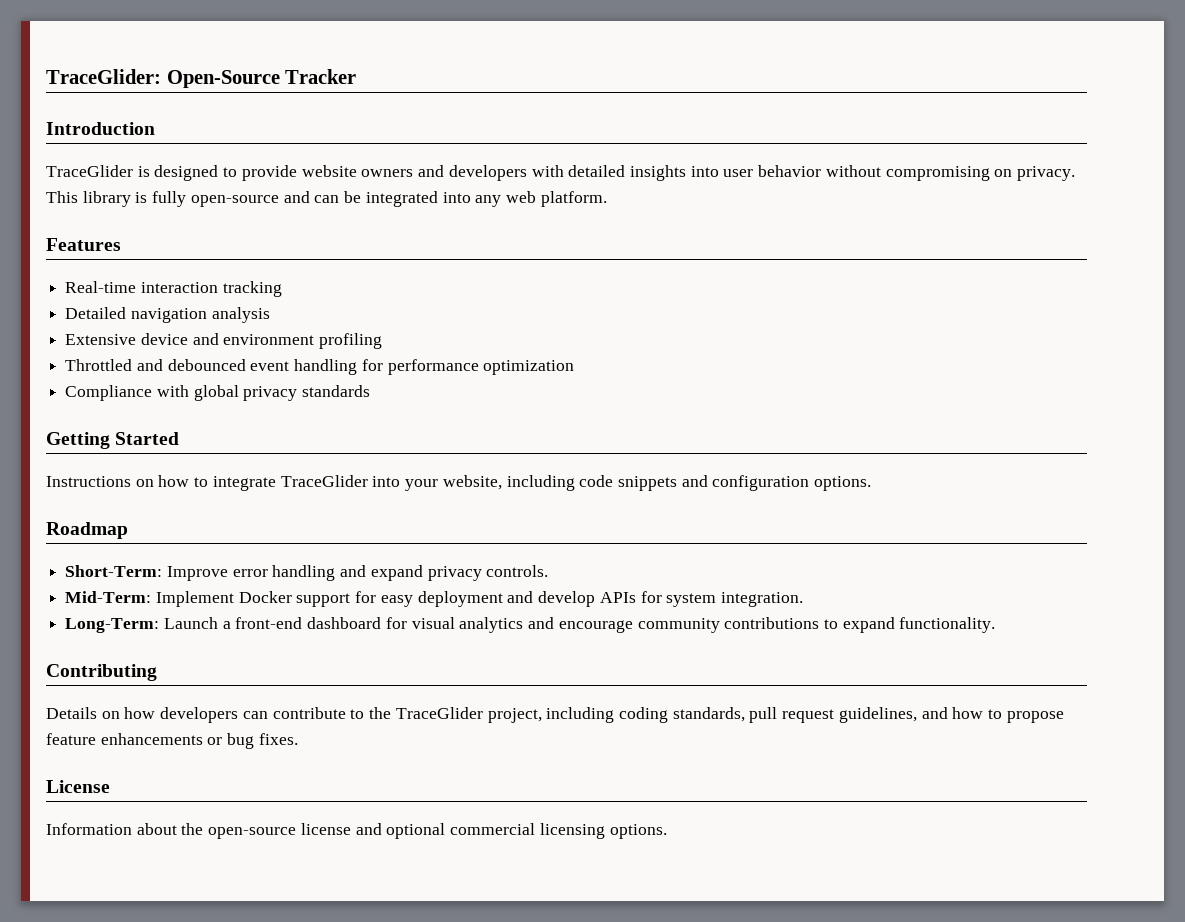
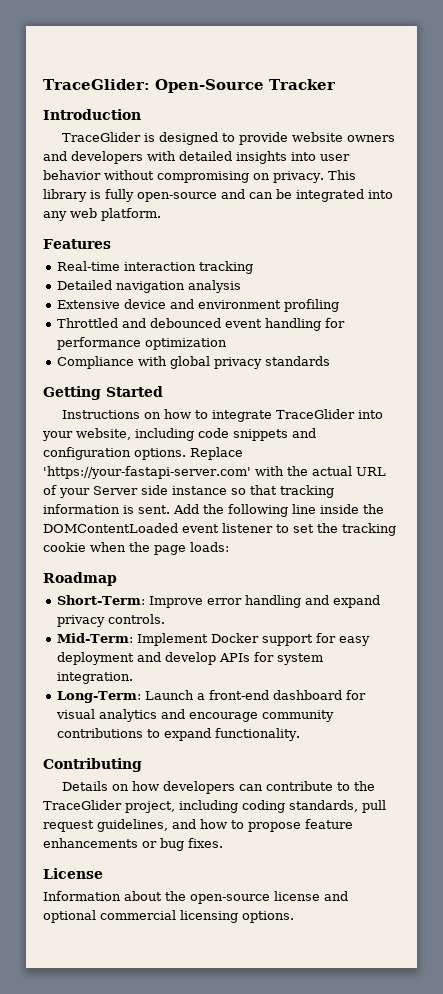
+ Replace 'https://your-fastapi-server.com' with the actual URL of your Server side instance so that tracking information is sent. Add the following line inside the DOMContentLoaded event listener to set the tracking cookie when the page loads:

